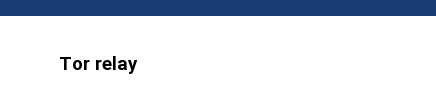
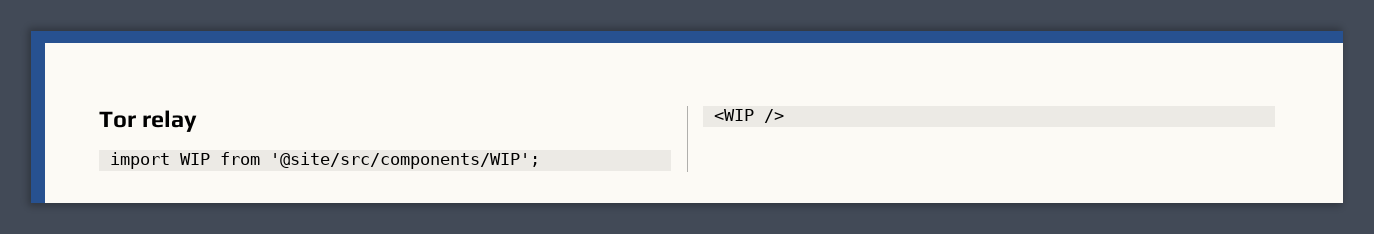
+ import WIP from '@site/src/components/WIP';
+ <WIP />

